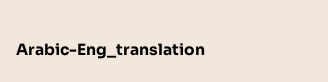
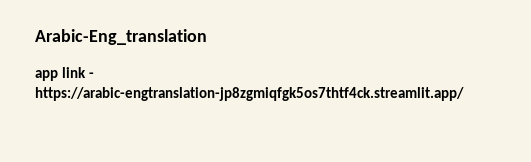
+ app link - https://arabic-engtranslation-jp8zgmiqfgk5os7thtf4ck.streamlit.app/

